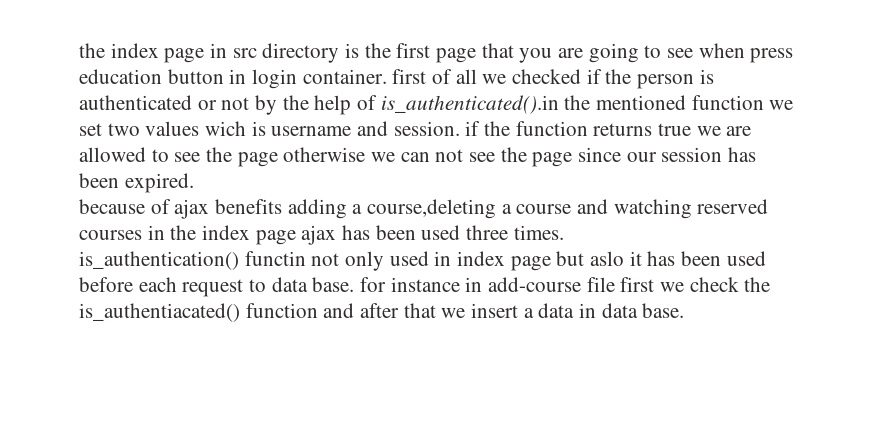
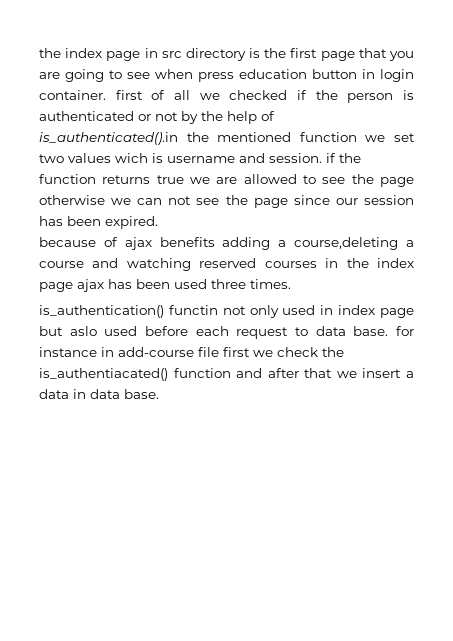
- is_authentication() functin not only used in index page but aslo it has been used before each request to data base. for instance in add-course file first we check the is_authentiacated() function and after that we insert a data in data base.
+ is_authentication() functin not only used in index page but aslo used before each request to data base. for instance in add-course file first we check the is_authentiacated() function and after that we insert a data in data base.

